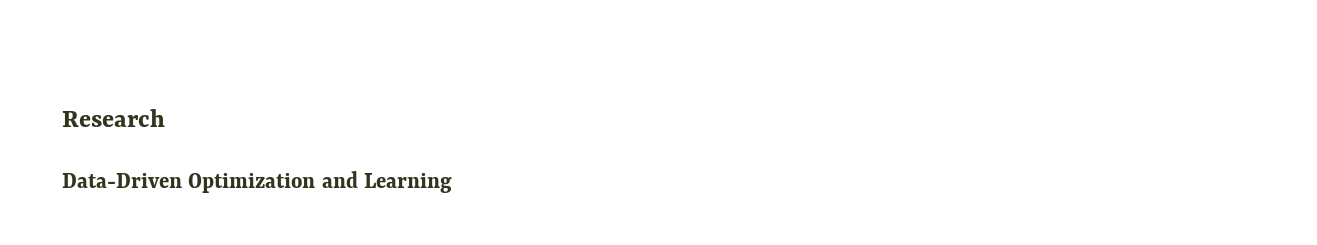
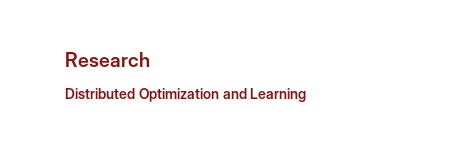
- Data-Driven Optimization and Learning
+ Distributed Optimization and Learning

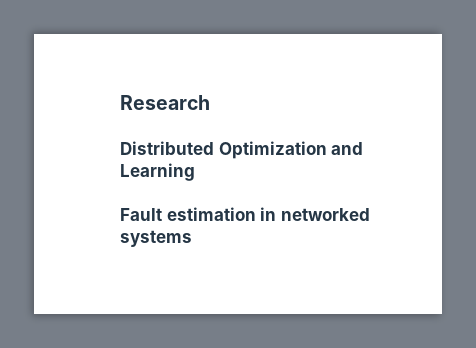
+ Fault estimation in networked systems

